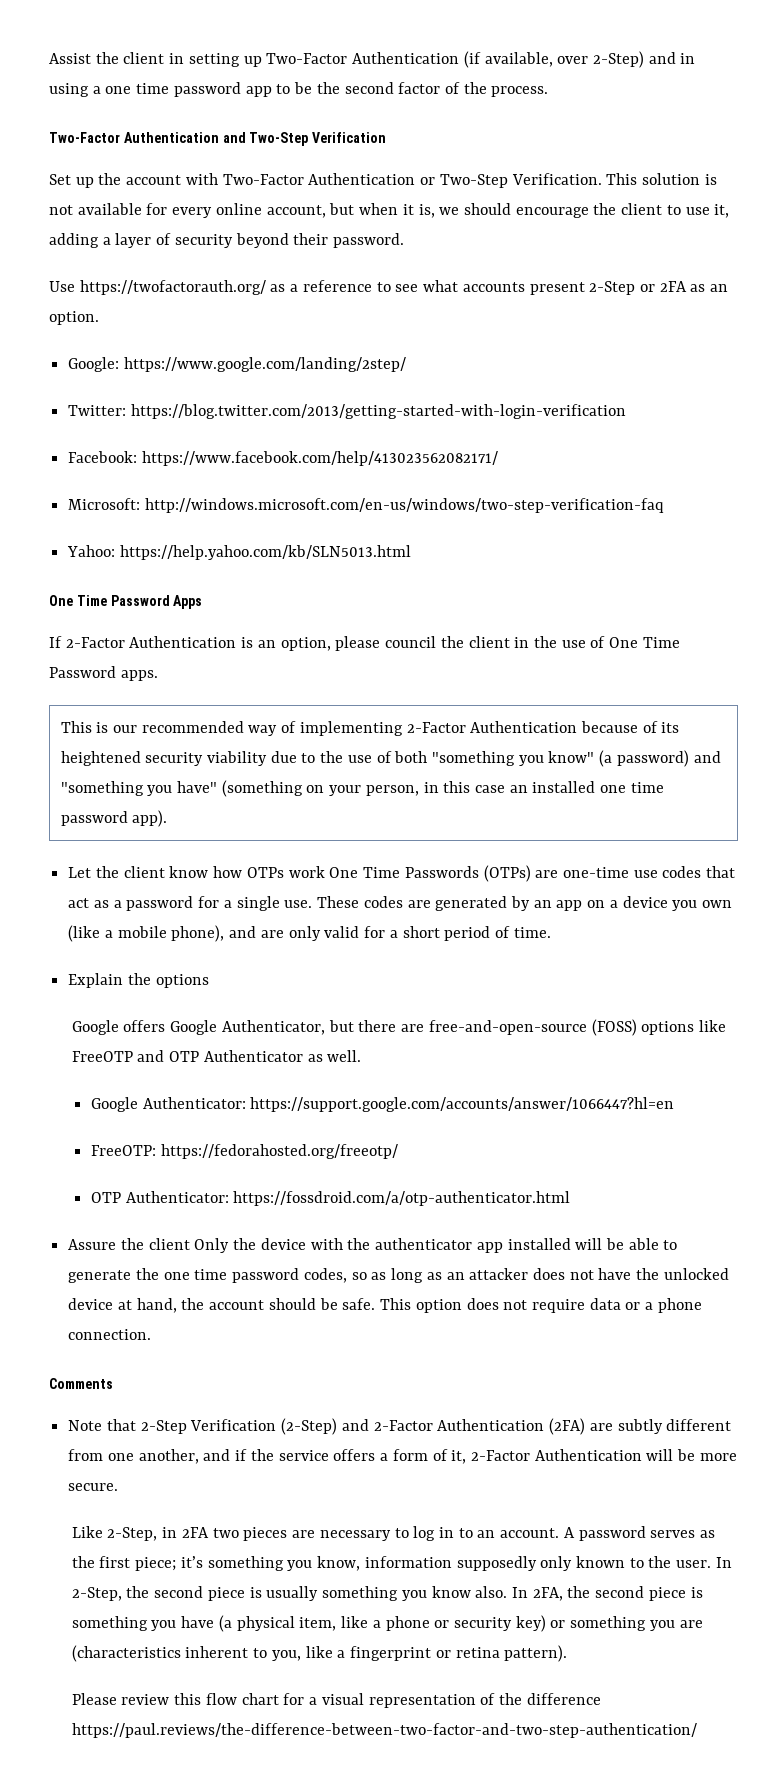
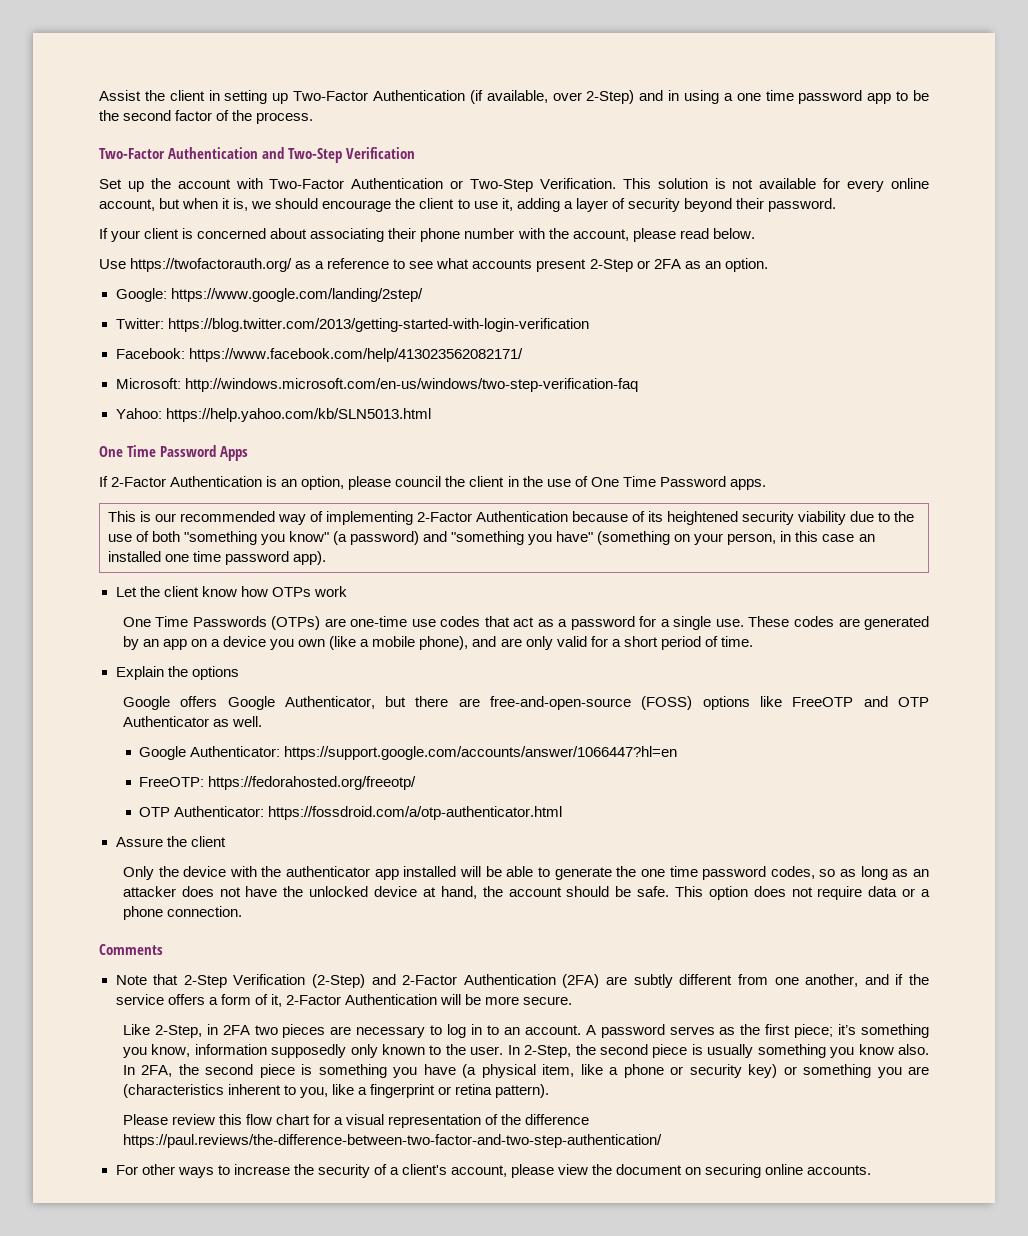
+ If your client is concerned about associating their phone number with the account, please read below.
- Let the client know how OTPs work One Time Passwords (OTPs) are one-time use codes that act as a password for a single use.
+ Let the client know how OTPs work
+ One Time Passwords (OTPs) are one-time use codes that act as a password for a single use.
- Assure the client Only the device with the authenticator app installed will be able to generate the one time password codes, so as long as an attacker does not have the unlocked device at hand, the account should be safe.
+ Assure the client
+ Only the device with the authenticator app installed will be able to generate the one time password codes, so as long as an attacker does not have the unlocked device at hand, the account should be safe.
+ For other ways to increase the security of a client's account, please view the document on securing online accounts.

